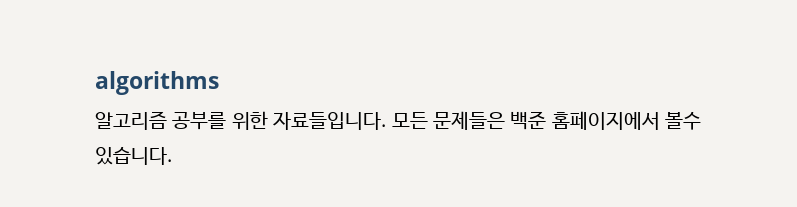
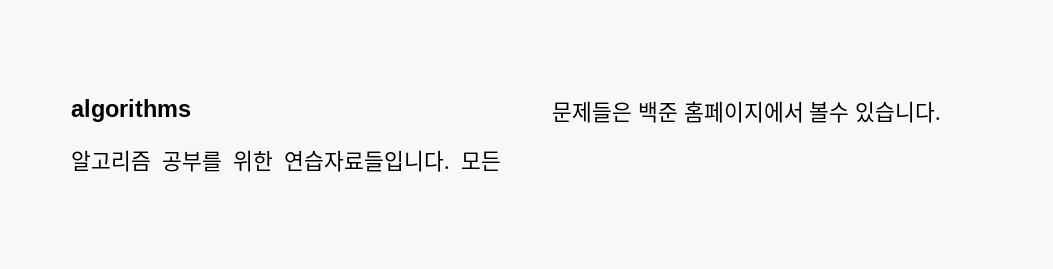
- 알고리즘 공부를 위한 자료들입니다.
+ 알고리즘 공부를 위한 연습자료들입니다.

